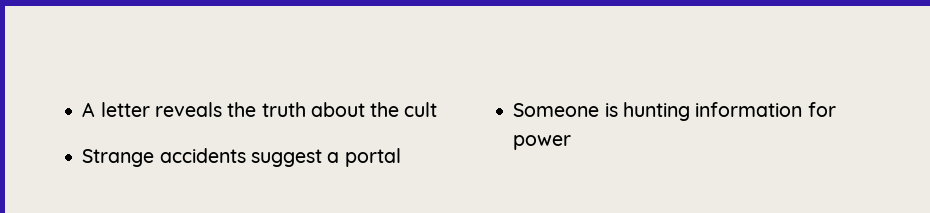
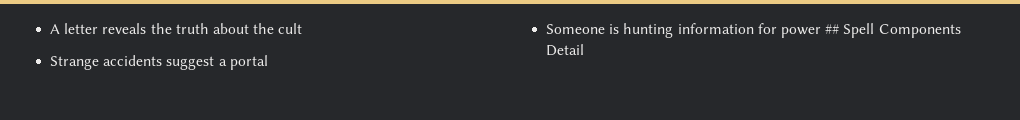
- Someone is hunting information for power
+ Someone is hunting information for power ## Spell Components Detail

